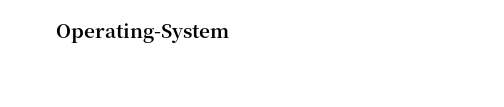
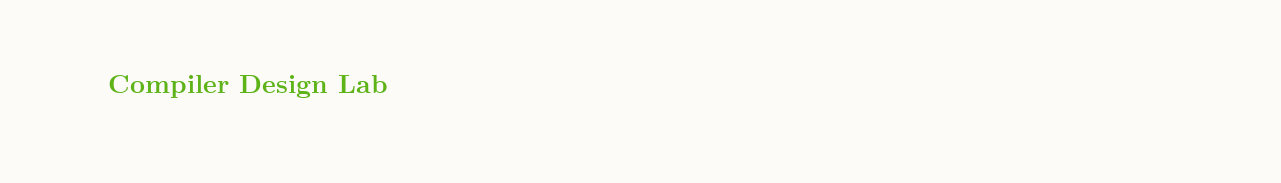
- Operating-System
+ Compiler Design Lab

